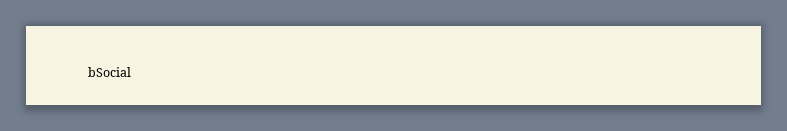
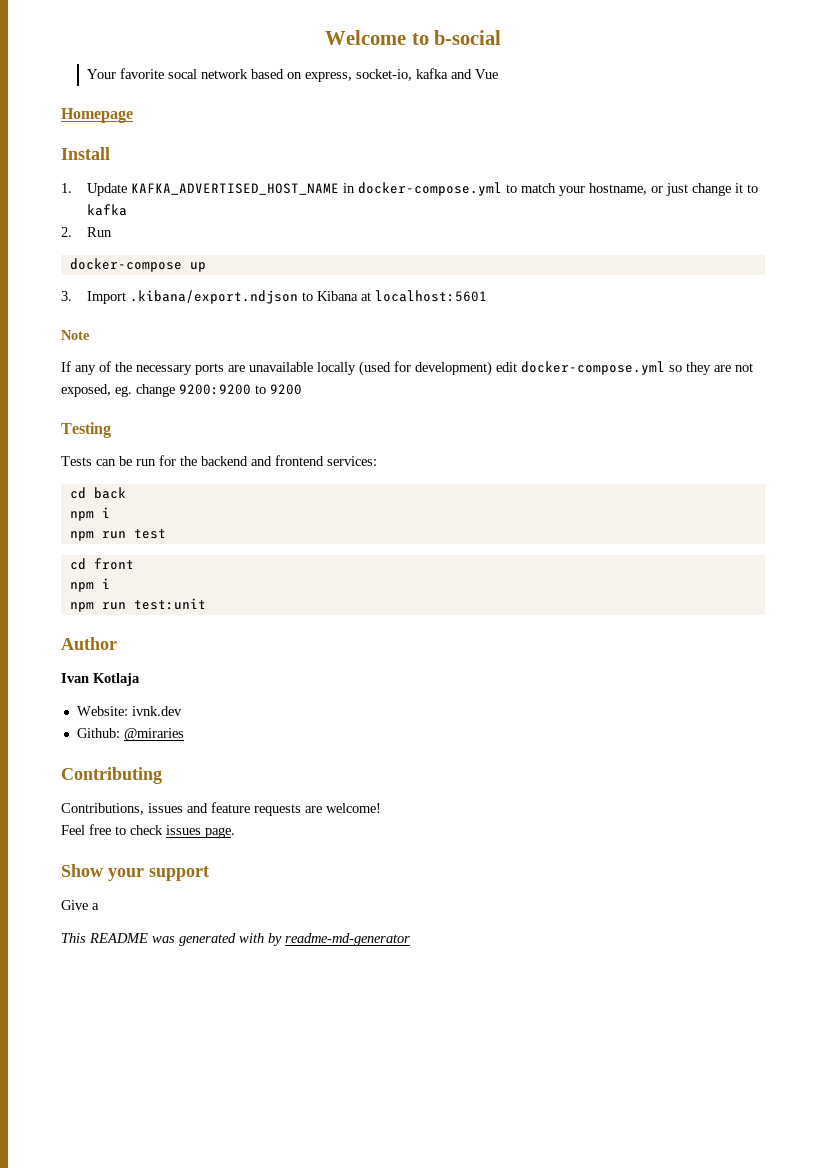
- bSocial
+ Welcome to b-social
+ Your favorite socal network based on express, socket-io, kafka and Vue
+ Homepage
+ Install
+ 1. Update KAFKA_ADVERTISED_HOST_NAME in docker-compose.yml to match your hostname, or just change it to kafka
+ 2. Run
+ docker-compose up
+ 3. Import .kibana/export.ndjson to Kibana at localhost:5601
+ Note
+ If any of the necessary ports are unavailable locally (used for development) edit docker-compose.yml so they are not exposed, eg. change 9200:9200 to 9200
+ Testing
+ Tests can be run for the backend and frontend services:
+ cd back
+ npm i
+ npm run test
+ cd front
+ npm i
+ npm run test:unit
+ Author
+ Ivan Kotlaja
+ Website: ivnk.dev
+ Github: @miraries
+ Contributing
+ Contributions, issues and feature requests are welcome!
+ Feel free to check issues page.
+ Show your support
+ Give a
+ This README was generated with by readme-md-generator

